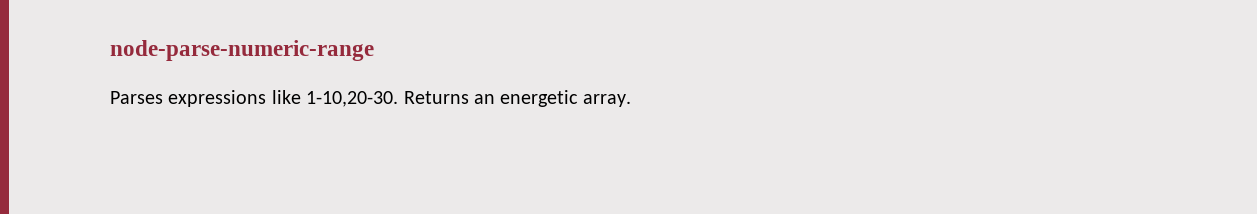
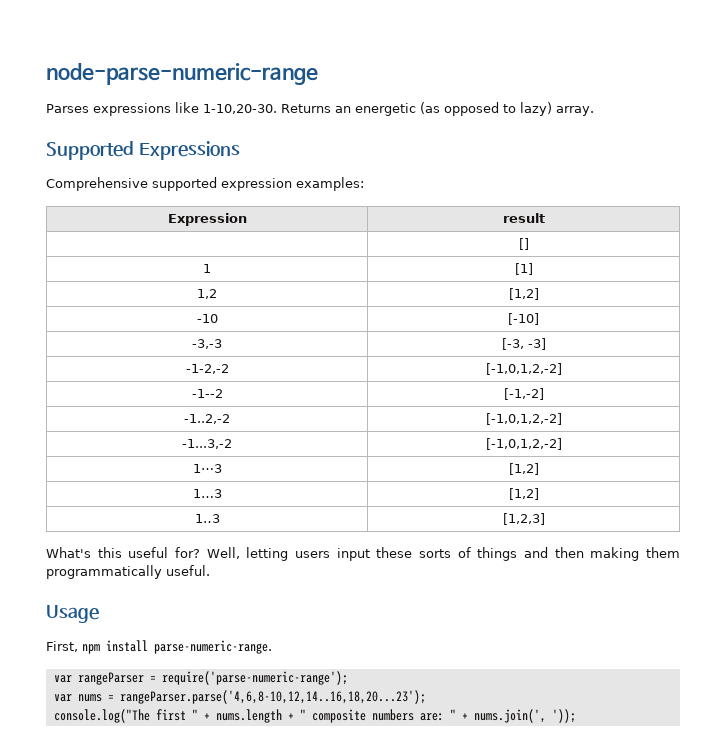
- Returns an energetic array.
+ Returns an energetic (as opposed to lazy) array.
+ Supported Expressions
+ Comprehensive supported expression examples:
+ Expression | result
+ | []
+ 1 | [1]
+ 1,2 | [1,2]
+ -10 | [-10]
+ -3,-3 | [-3, -3]
+ -1-2,-2 | [-1,0,1,2,-2]
+ -1--2 | [-1,-2]
+ -1..2,-2 | [-1,0,1,2,-2]
+ -1...3,-2 | [-1,0,1,2,-2]
+ 1⋯3 | [1,2]
+ 1…3 | [1,2]
+ 1‥3 | [1,2,3]
+ What's this useful for? Well, letting users input these sorts of things and then making them programmatically useful.
+ Usage
+ First, npm install parse-numeric-range.
+ var rangeParser = require('parse-numeric-range');
+ var nums = rangeParser.parse('4,6,8-10,12,14..16,18,20...23');
+ console.log("The first " + nums.length + " composite numbers are: " + nums.join(', '));

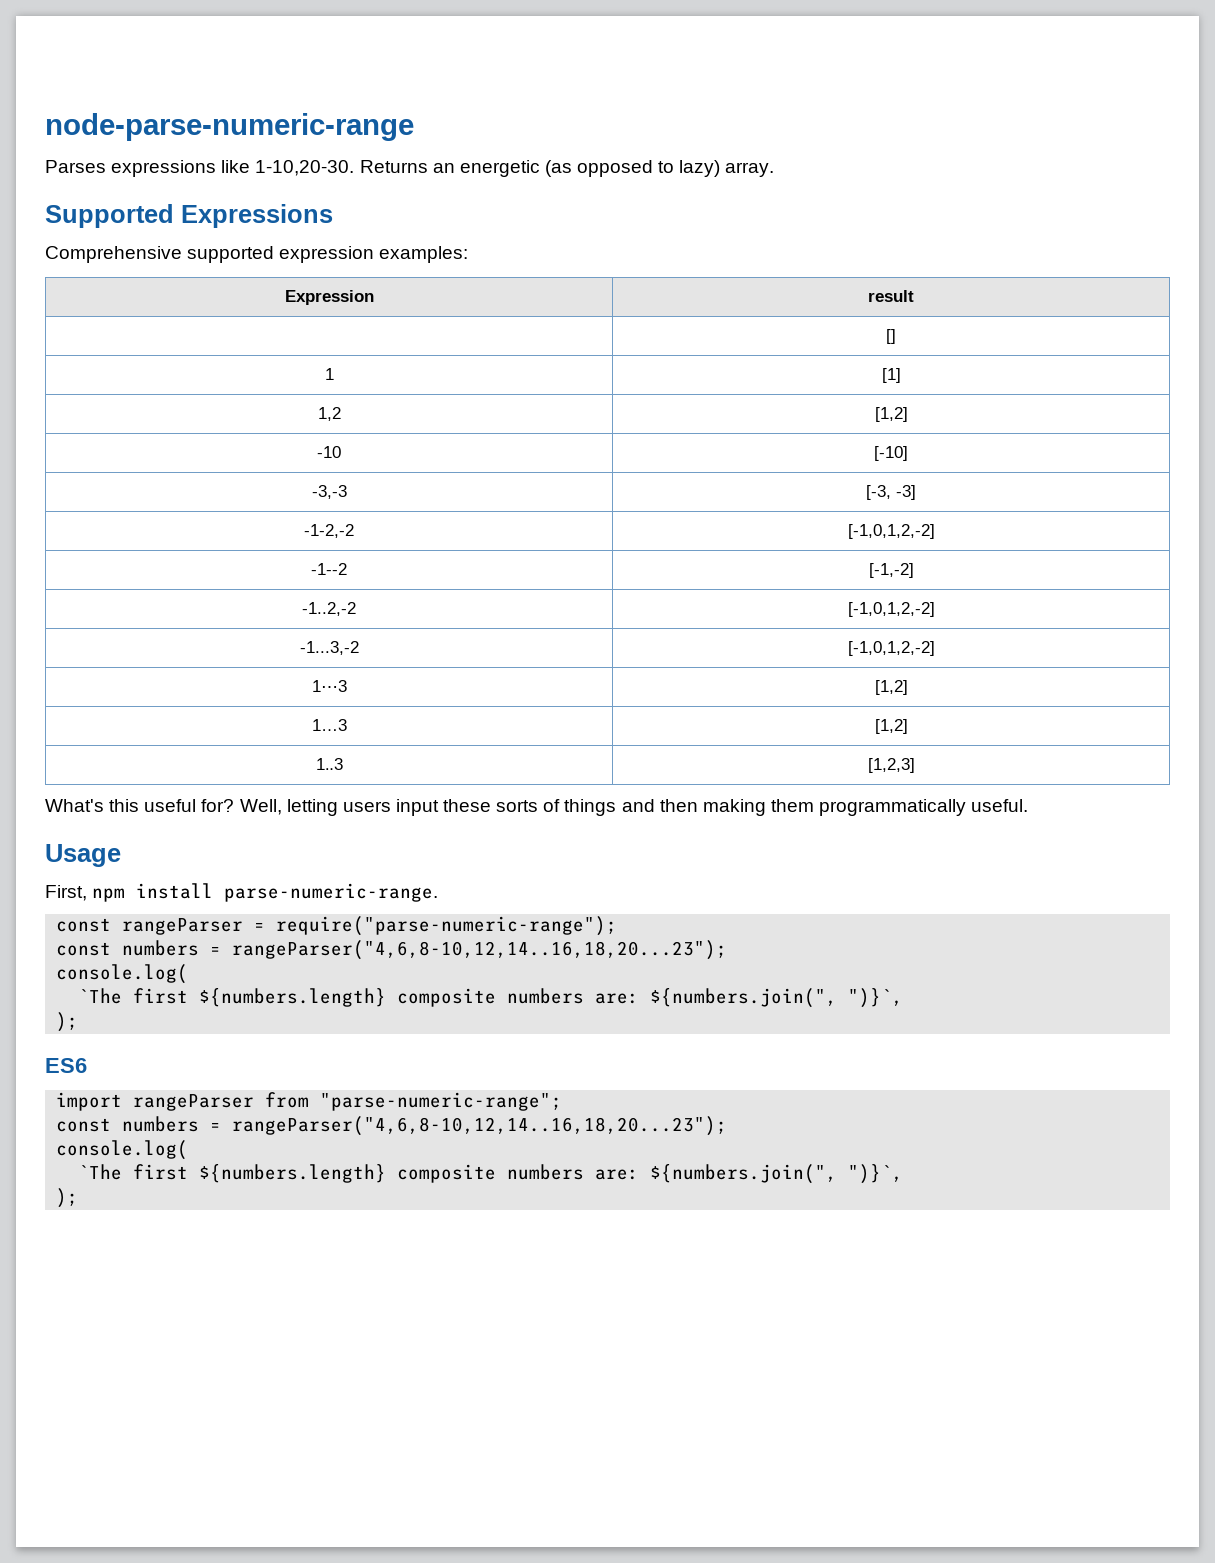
- var rangeParser = require('parse-numeric-range');
- var nums = rangeParser.parse('4,6,8-10,12,14..16,18,20...23');
- console.log("The first " + nums.length + " composite numbers are: " + nums.join(', '));
+ const rangeParser = require("parse-numeric-range");
+ const numbers = rangeParser("4,6,8-10,12,14..16,18,20...23");
+ console.log(
+ `The first ${numbers.length} composite numbers are: ${numbers.join(", ")}`,
+ );
+ ES6
+ import rangeParser from "parse-numeric-range";
+ const numbers = rangeParser("4,6,8-10,12,14..16,18,20...23");
+ console.log(
+ `The first ${numbers.length} composite numbers are: ${numbers.join(", ")}`,
+ );

